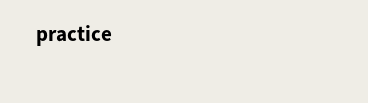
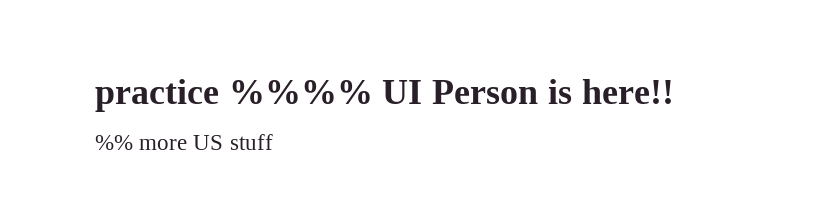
- practice
+ practice %%%% UI Person is here!!
+ %% more US stuff

